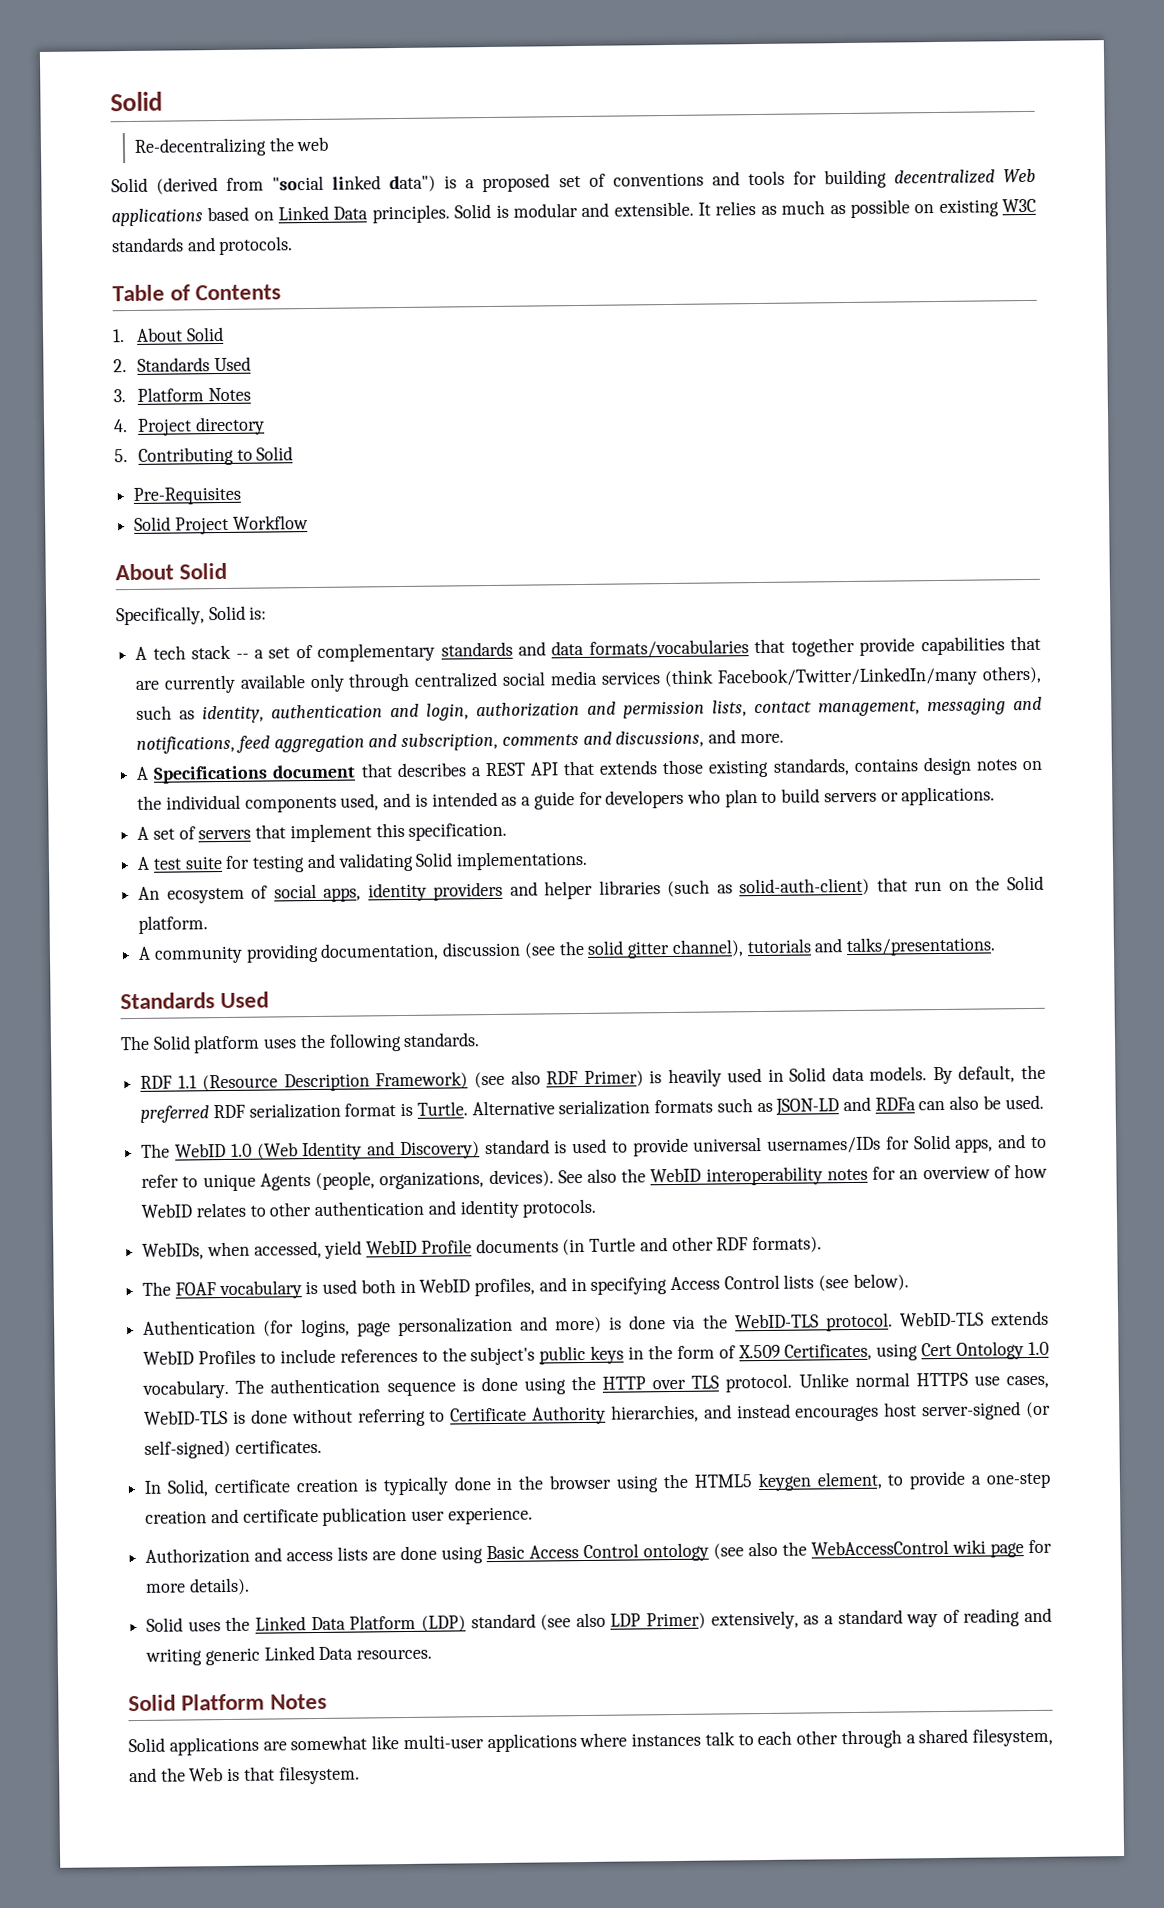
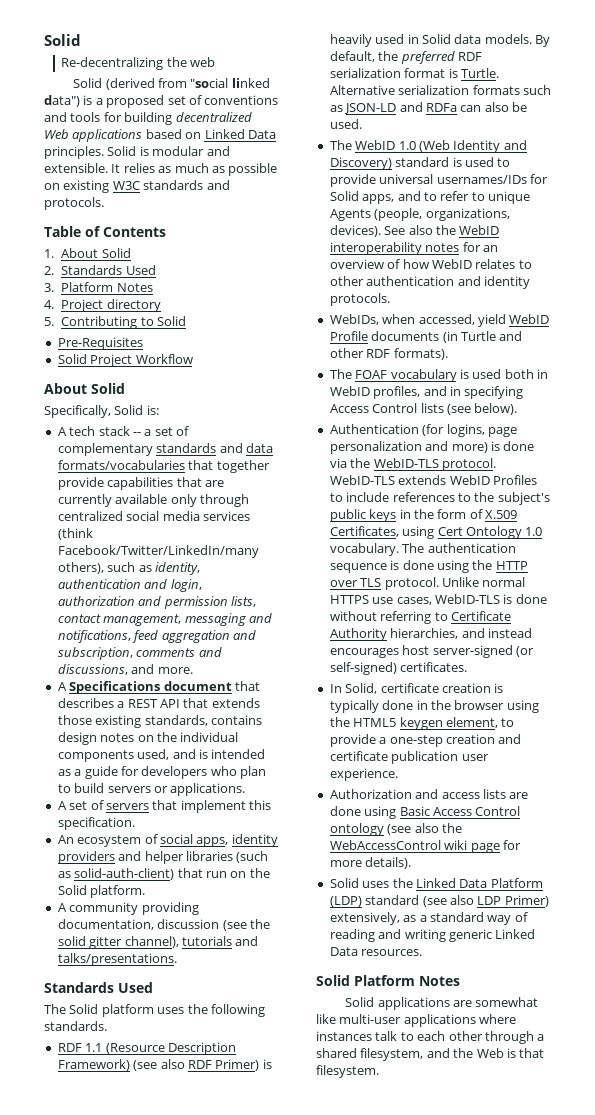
- A test suite for testing and validating Solid implementations.

